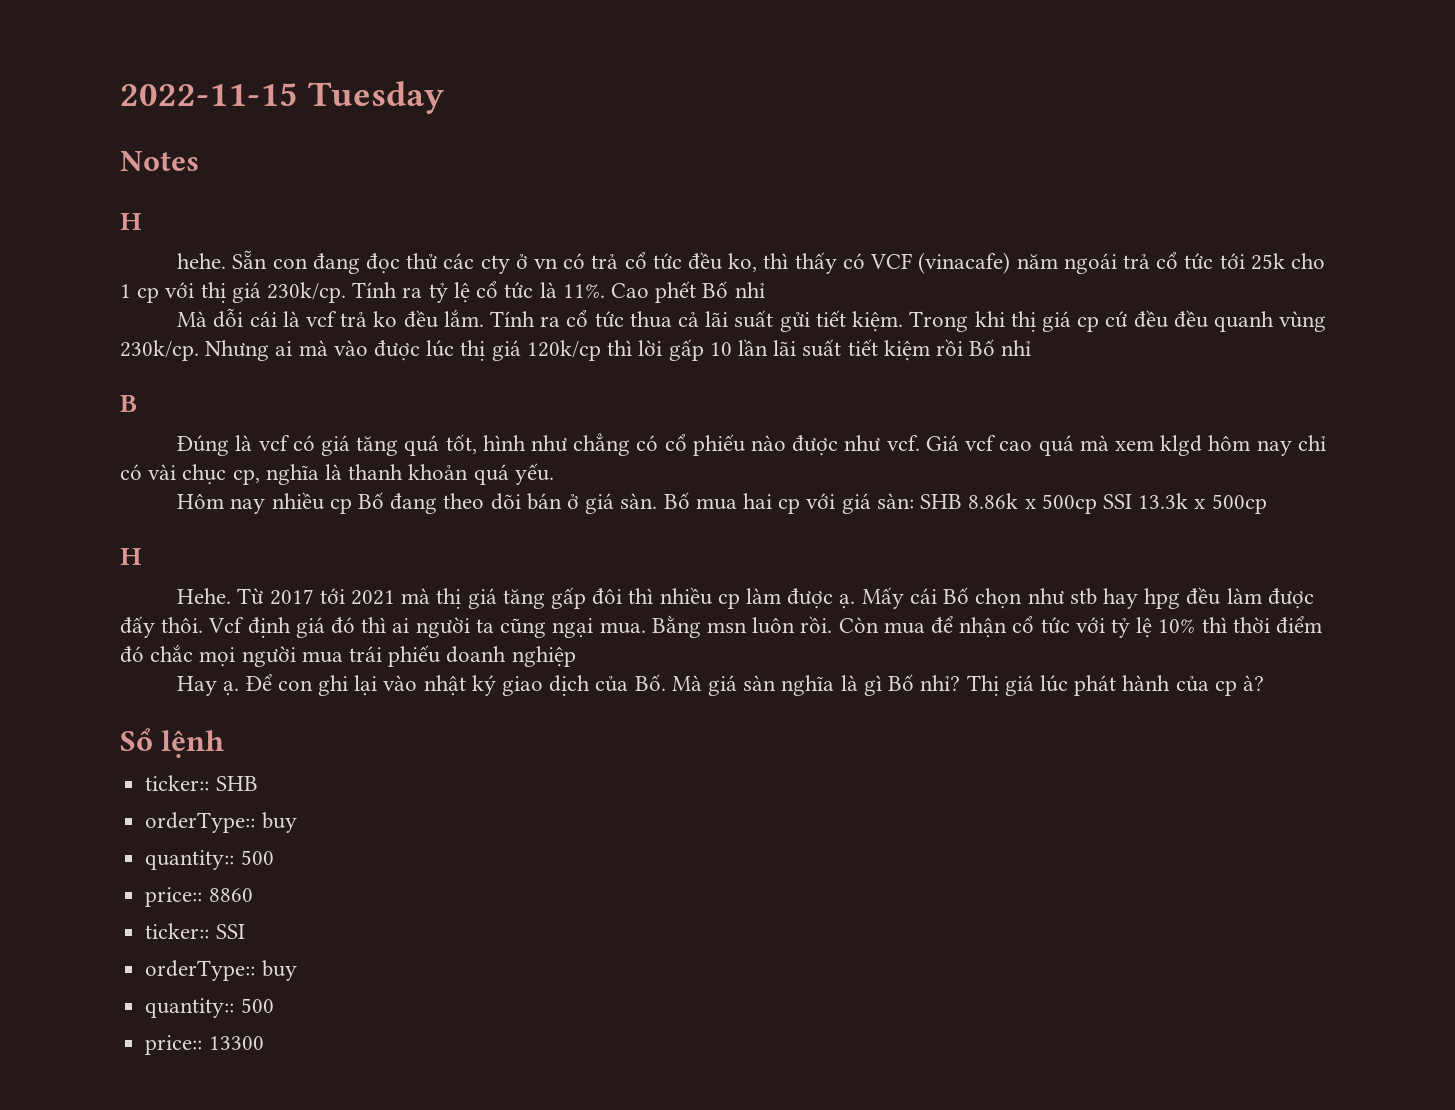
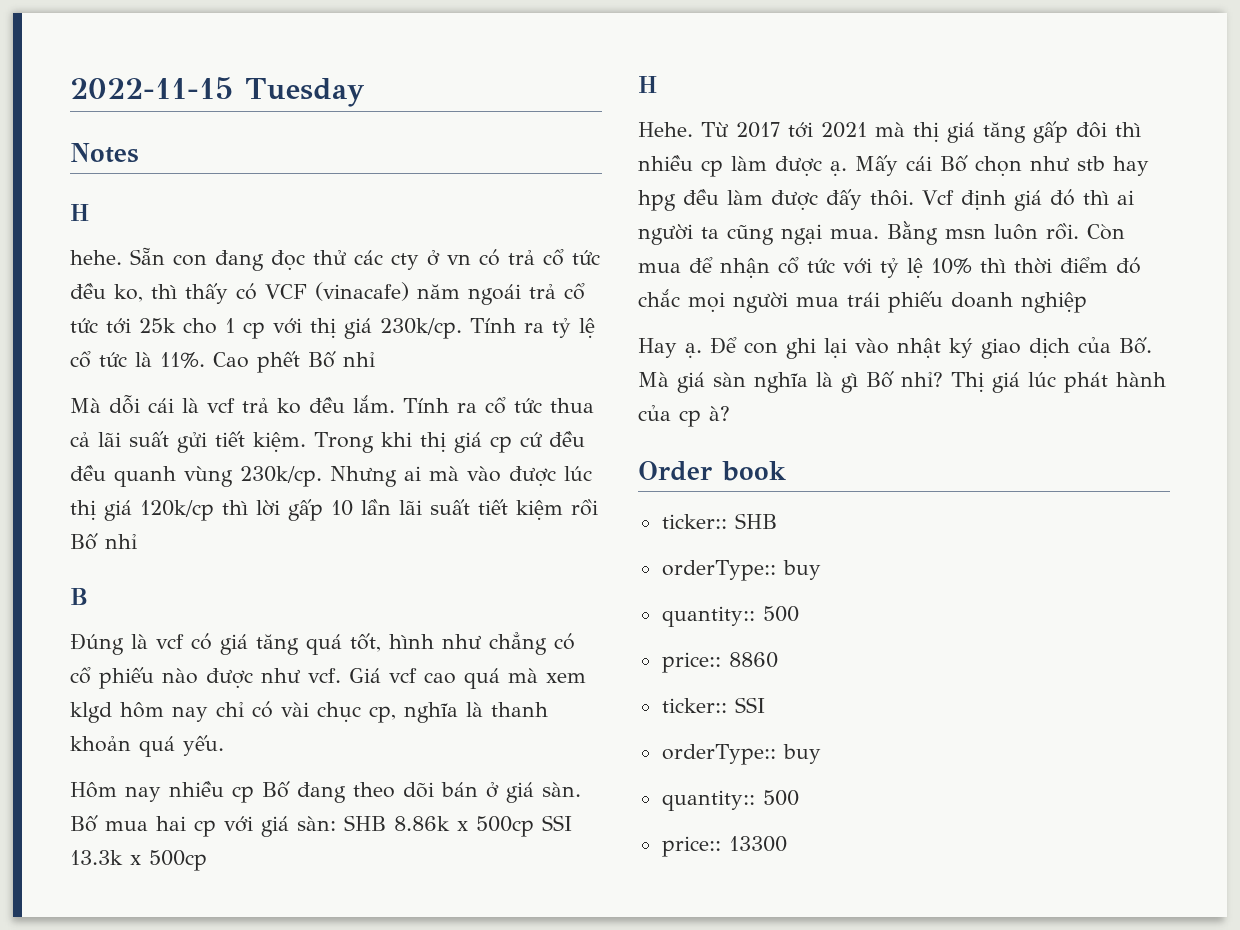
- Sổ lệnh
+ Order book

